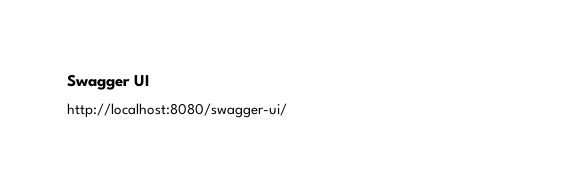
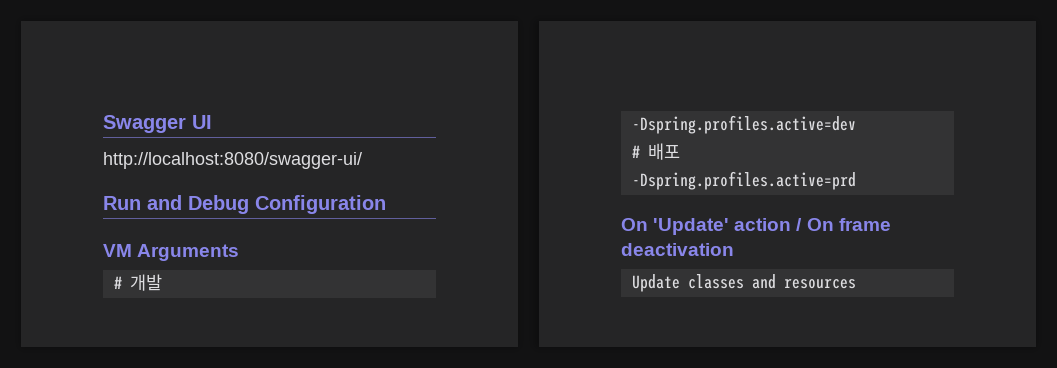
+ Run and Debug Configuration
+ VM Arguments
+ # 개발
+ -Dspring.profiles.active=dev
+ # 배포
+ -Dspring.profiles.active=prd
+ On 'Update' action / On frame deactivation
+ Update classes and resources

